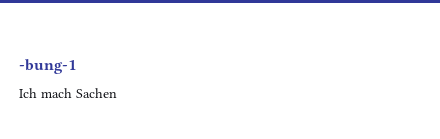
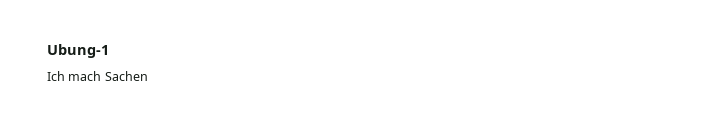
- -bung-1
+ Ubung-1

